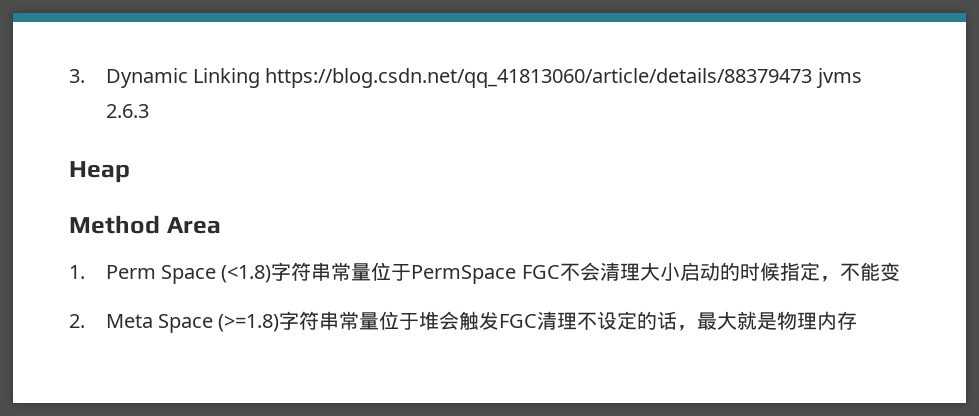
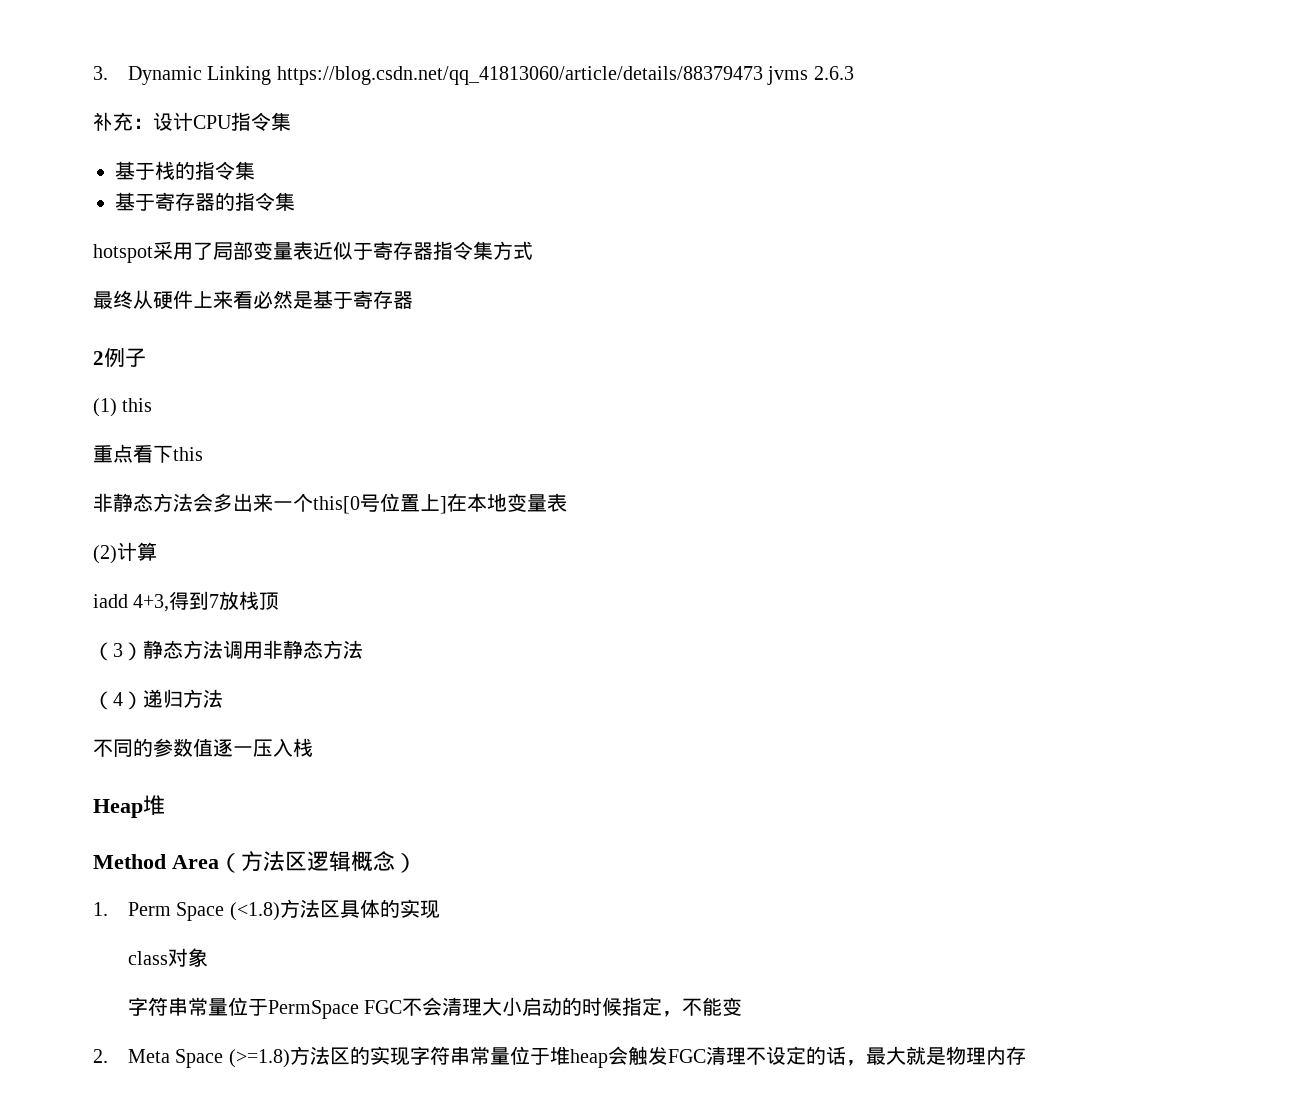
+ 补充：设计CPU指令集
+ 基于栈的指令集
+ 基于寄存器的指令集
+ hotspot采用了局部变量表近似于寄存器指令集方式
+ 最终从硬件上来看必然是基于寄存器
+ 2例子
+ (1) this
+ 重点看下this
+ 非静态方法会多出来一个this[0号位置上]在本地变量表
+ (2)计算
+ iadd 4+3,得到7放栈顶
+ （3）静态方法调用非静态方法
+ （4）递归方法
+ 不同的参数值逐一压入栈
- Heap
+ Heap堆
- Method Area
+ Method Area（方法区逻辑概念）
- 1. Perm Space (<1.8)字符串常量位于PermSpace FGC不会清理大小启动的时候指定，不能变
+ 1. Perm Space (<1.8)方法区具体的实现
+ class对象
+ 字符串常量位于PermSpace FGC不会清理大小启动的时候指定，不能变
- 2. Meta Space (>=1.8)字符串常量位于堆会触发FGC清理不设定的话，最大就是物理内存
+ 2. Meta Space (>=1.8)方法区的实现字符串常量位于堆heap会触发FGC清理不设定的话，最大就是物理内存

